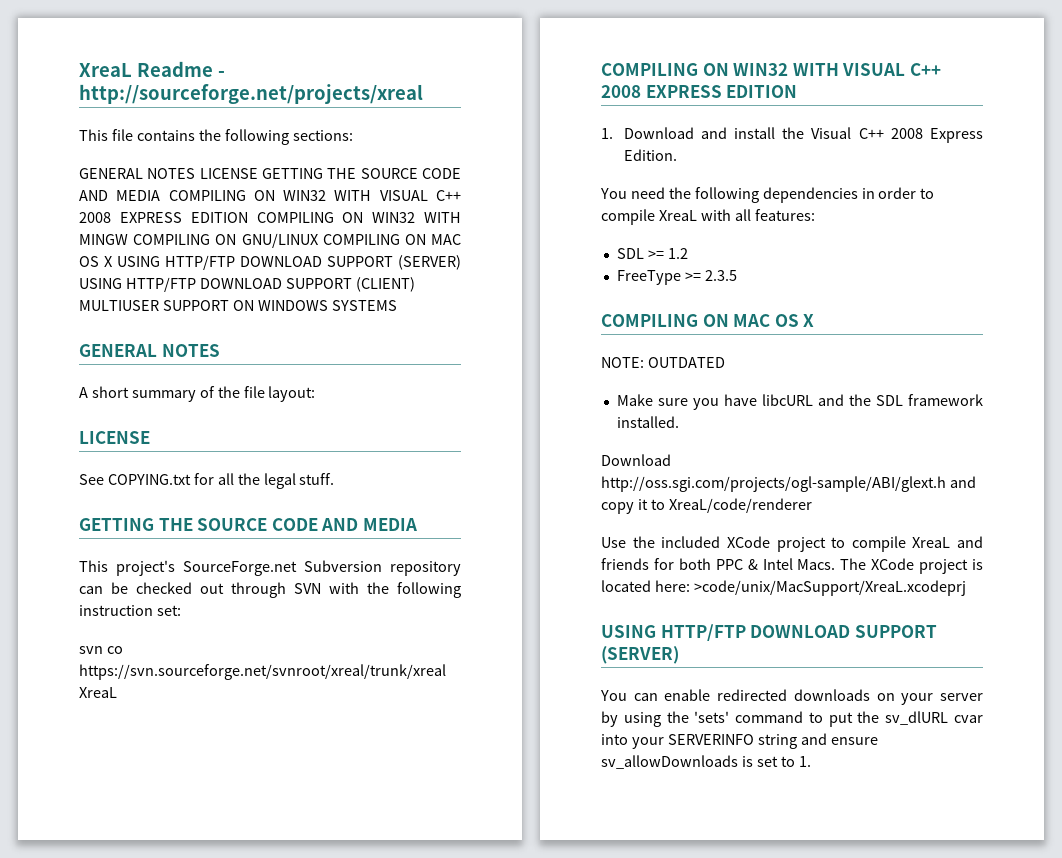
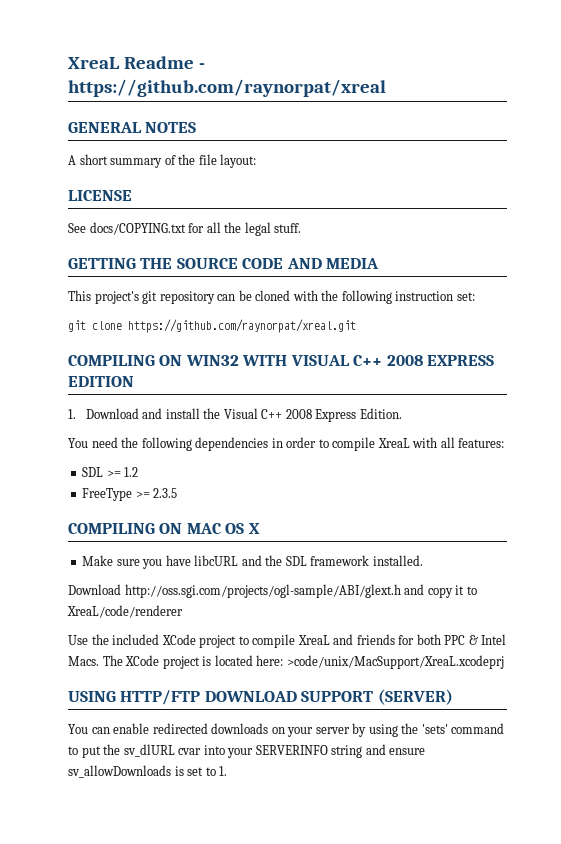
- XreaL Readme - http://sourceforge.net/projects/xreal
- This file contains the following sections:
- GENERAL NOTES LICENSE GETTING THE SOURCE CODE AND MEDIA COMPILING ON WIN32 WITH VISUAL C++ 2008 EXPRESS EDITION COMPILING ON WIN32 WITH MINGW COMPILING ON GNU/LINUX COMPILING ON MAC OS X USING HTTP/FTP DOWNLOAD SUPPORT (SERVER) USING HTTP/FTP DOWNLOAD SUPPORT (CLIENT) MULTIUSER SUPPORT ON WINDOWS SYSTEMS
+ XreaL Readme - https://github.com/raynorpat/xreal
- See COPYING.txt for all the legal stuff.
+ See docs/COPYING.txt for all the legal stuff.
- This project's SourceForge.net Subversion repository can be checked out through SVN with the following instruction set:
+ This project's git repository can be cloned with the following instruction set:
- svn co https://svn.sourceforge.net/svnroot/xreal/trunk/xreal XreaL
+ git clone https://github.com/raynorpat/xreal.git
- NOTE: OUTDATED

